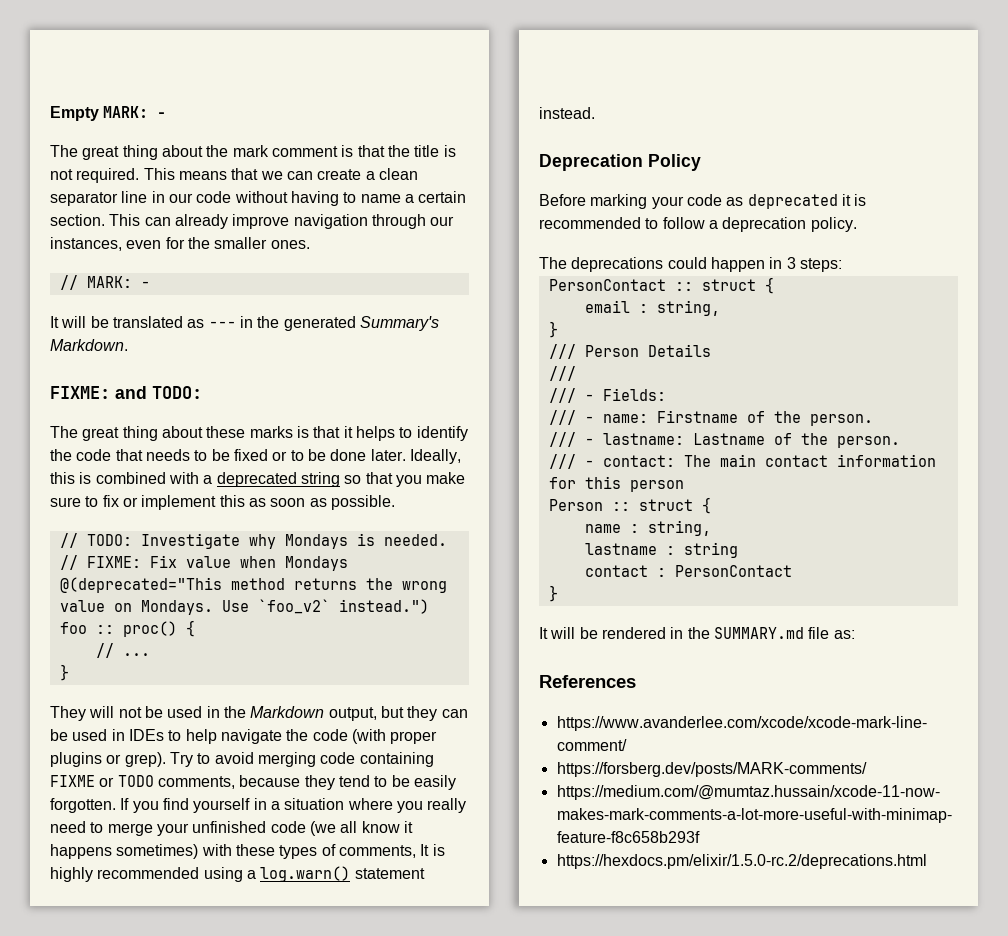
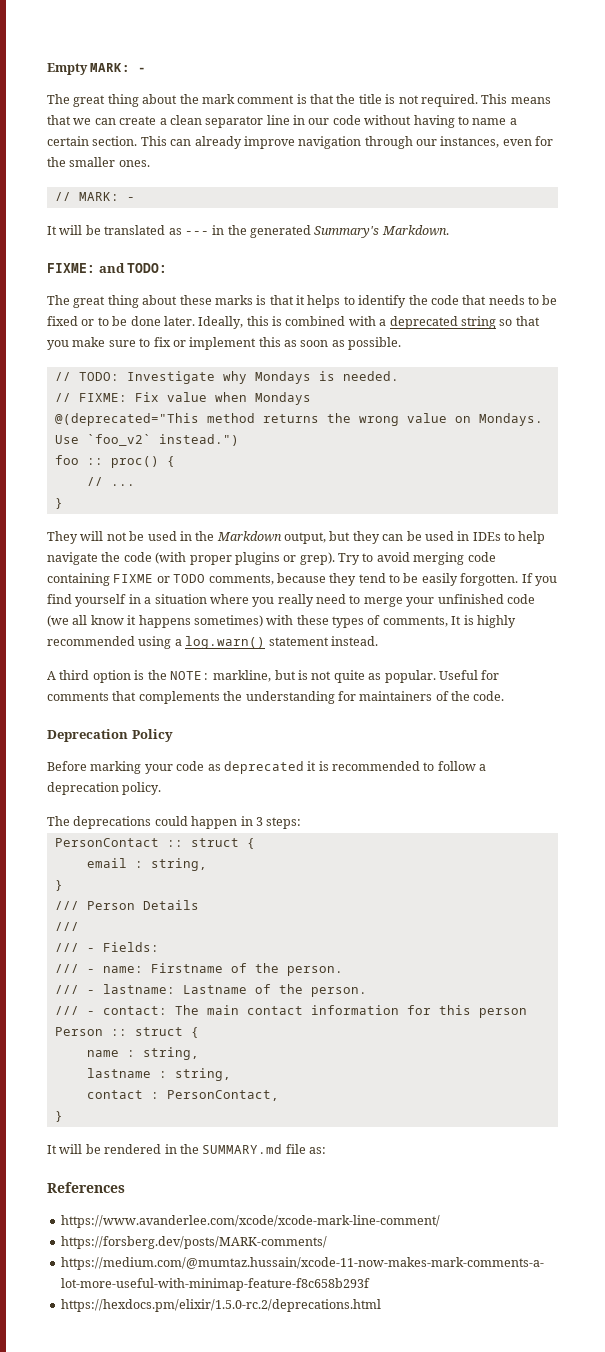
+ A third option is the NOTE: markline, but is not quite as popular. Useful for comments that complements the understanding for maintainers of the code.
- lastname : string
+ lastname : string,
- contact : PersonContact
+ contact : PersonContact,

